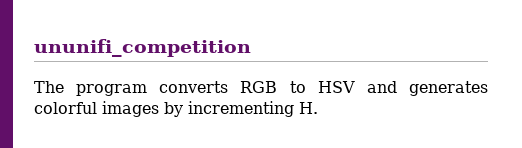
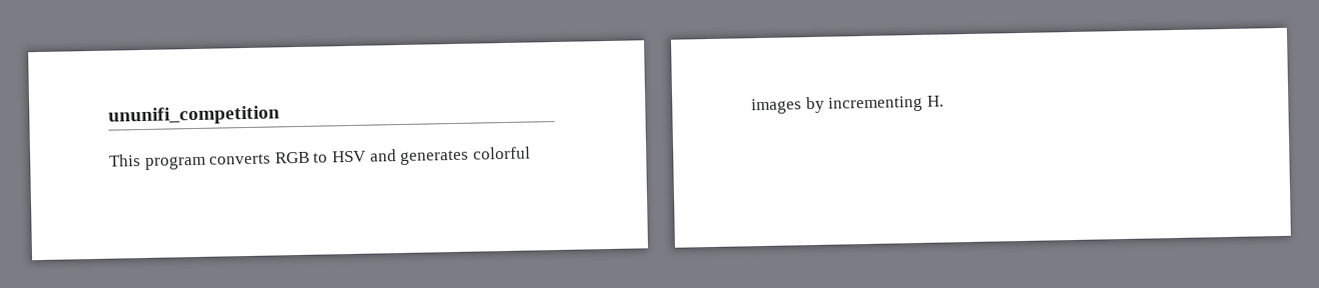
- The program converts RGB to HSV and generates colorful images by incrementing H.
+ This program converts RGB to HSV and generates colorful images by incrementing H.

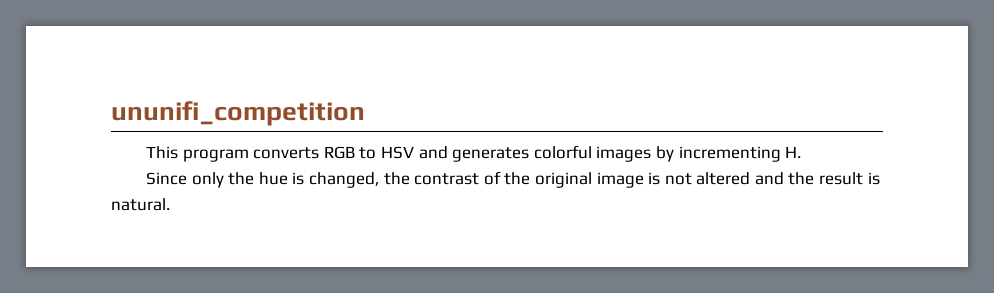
+ Since only the hue is changed, the contrast of the original image is not altered and the result is natural.

